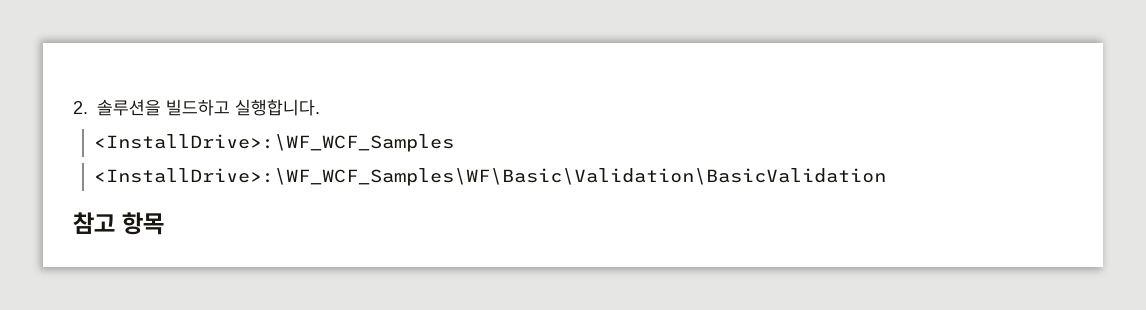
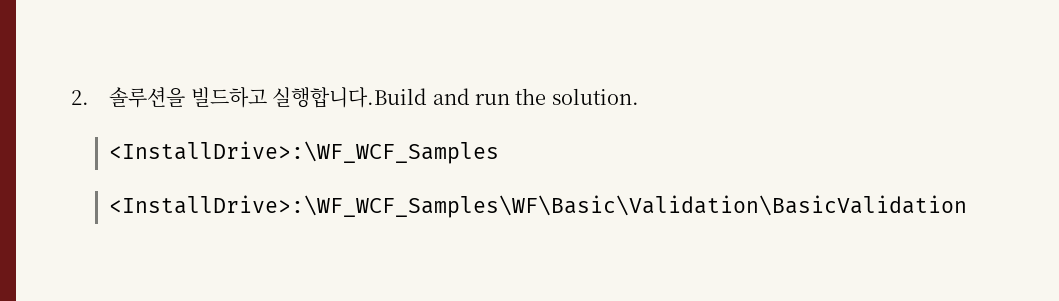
- 2. 솔루션을 빌드하고 실행합니다.
+ 2. 솔루션을 빌드하고 실행합니다.Build and run the solution.
- 참고 항목

